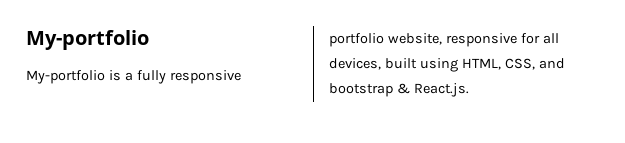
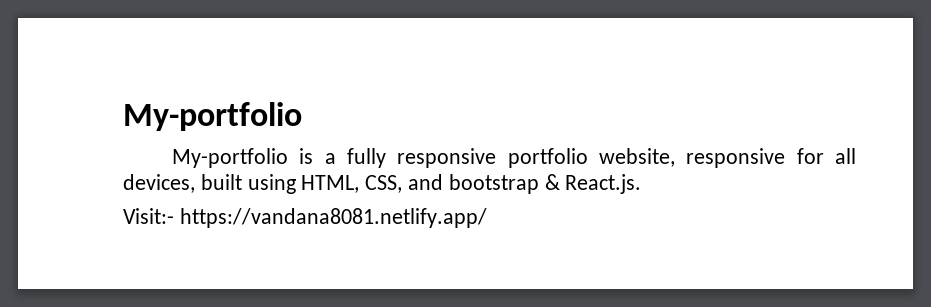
+ Visit:- https://vandana8081.netlify.app/

